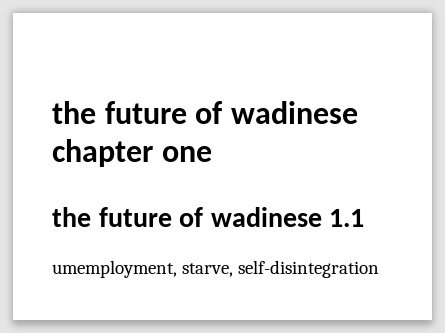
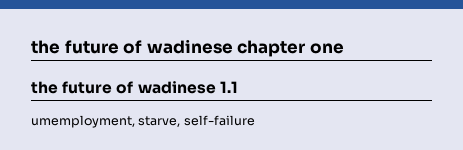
- umemployment, starve, self-disintegration
+ umemployment, starve, self-failure

